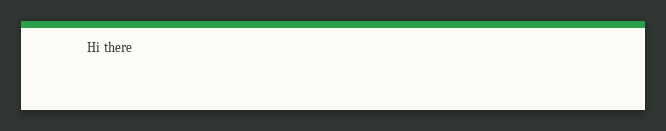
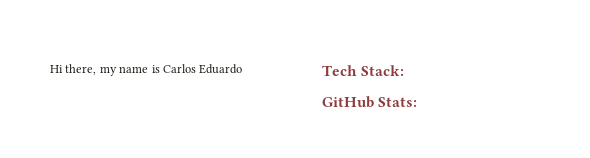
- Hi there
+ Hi there, my name is Carlos Eduardo
+ Tech Stack:
+ GitHub Stats:

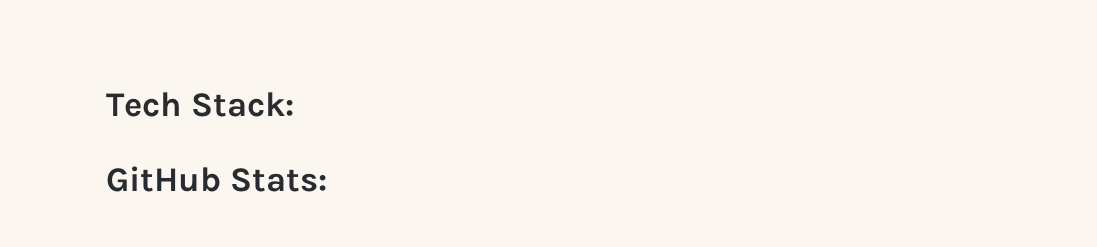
- Hi there, my name is Carlos Eduardo

